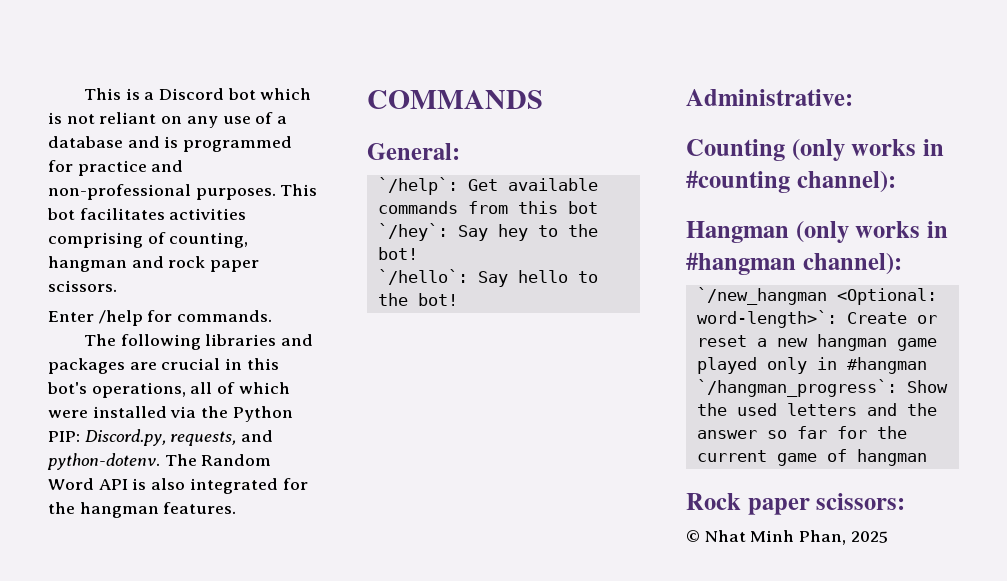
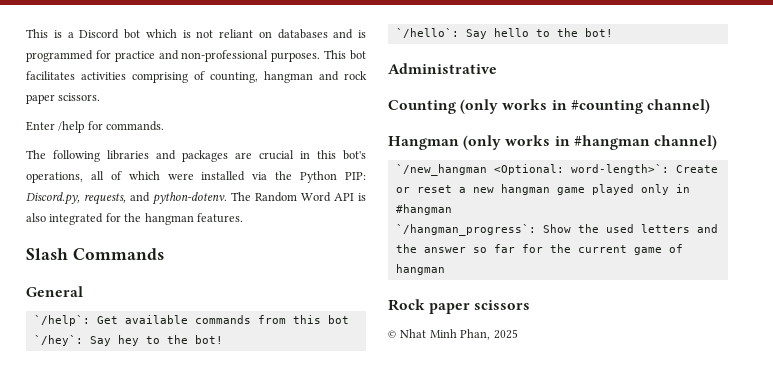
- This is a Discord bot which is not reliant on any use of a database and is programmed for practice and non-professional purposes.
+ This is a Discord bot which is not reliant on databases and is programmed for practice and non-professional purposes.
- COMMANDS
- General:
+ Slash Commands
+ General
- Administrative:
+ Administrative
- Counting (only works in #counting channel):
+ Counting (only works in #counting channel)
- Hangman (only works in #hangman channel):
+ Hangman (only works in #hangman channel)
- Rock paper scissors:
+ Rock paper scissors

